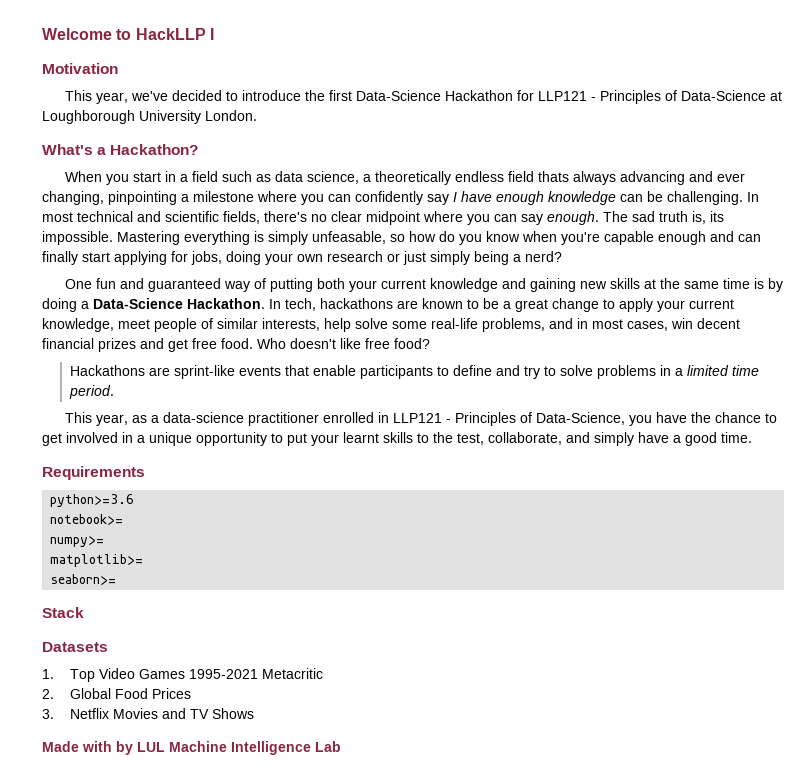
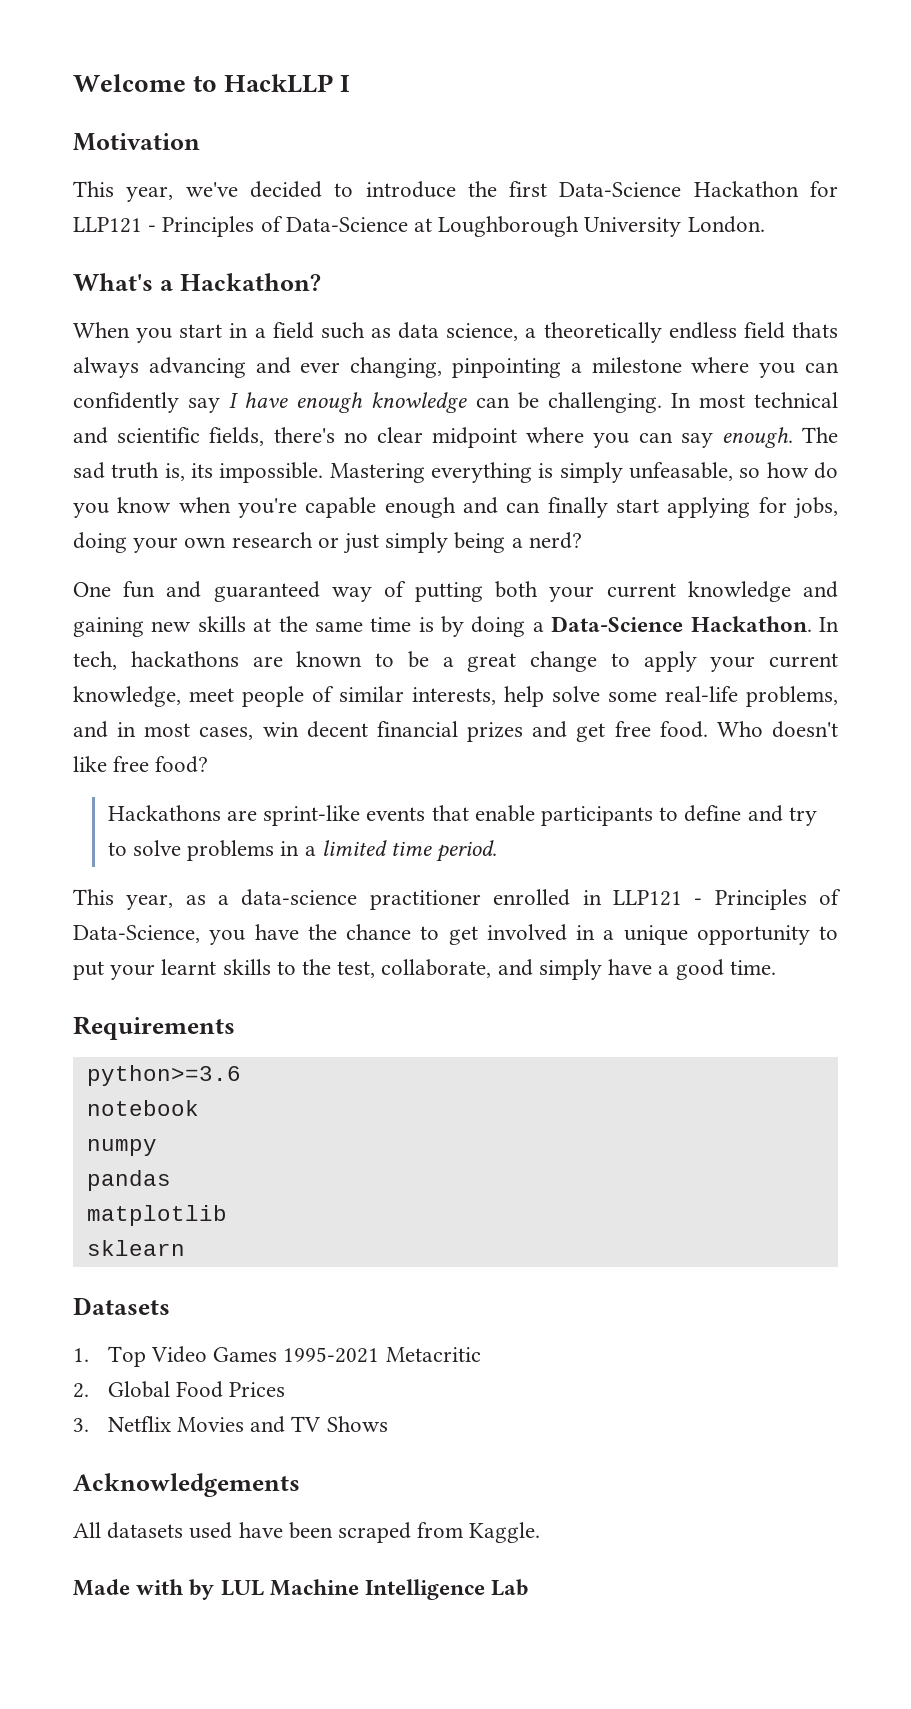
- notebook>=
- numpy>=
- matplotlib>=
- seaborn>=
- Stack
+ notebook
+ numpy
+ pandas
+ matplotlib
+ sklearn
+ Acknowledgements
+ All datasets used have been scraped from Kaggle.

